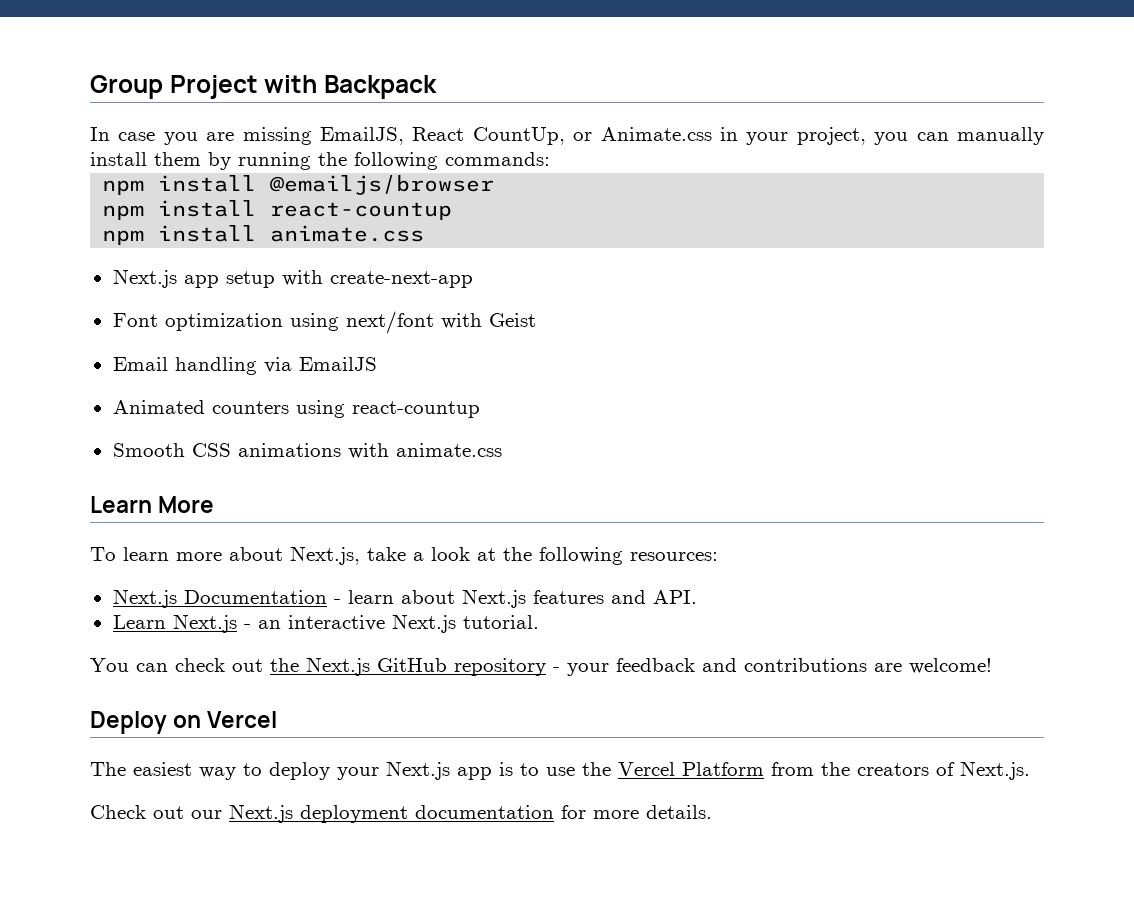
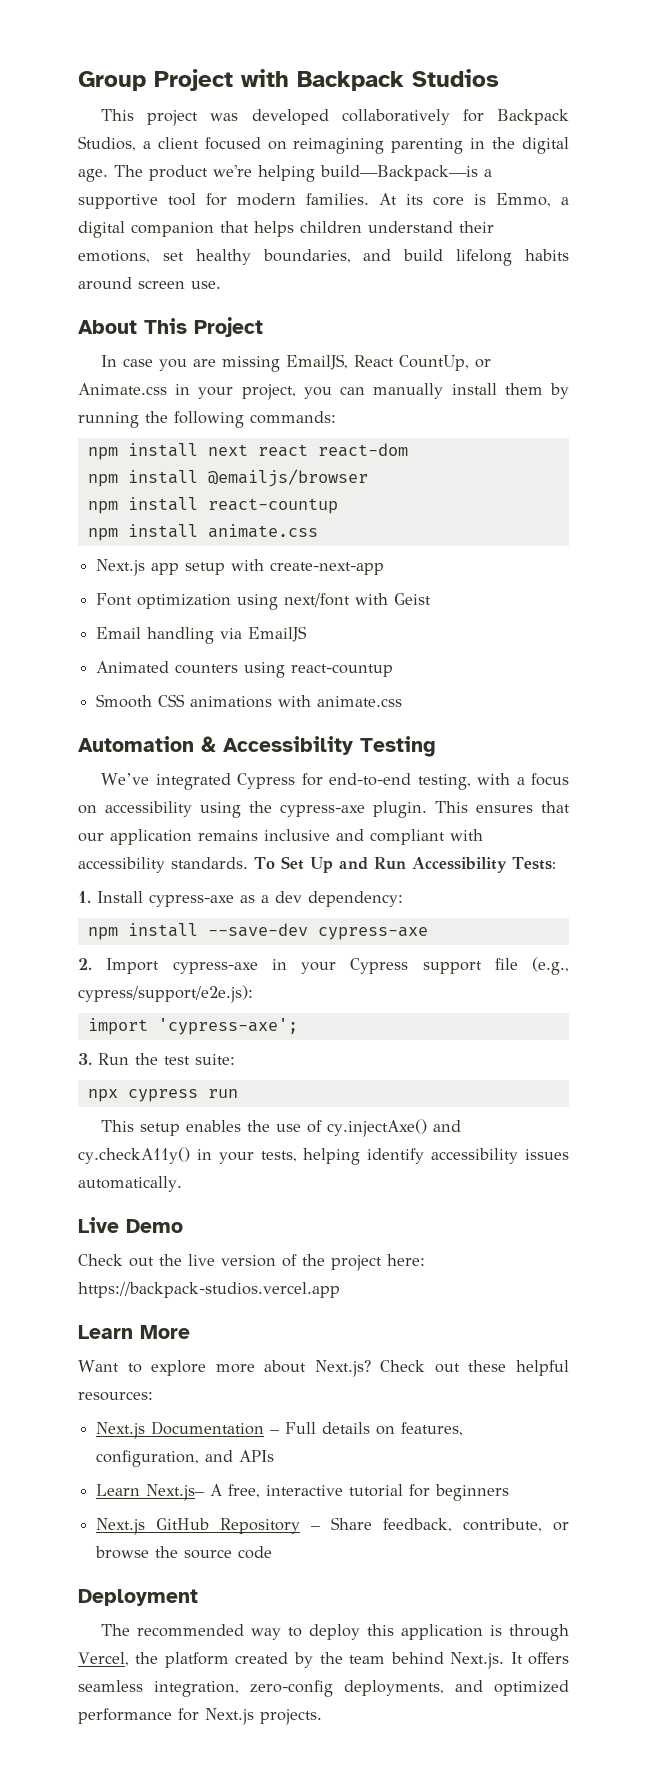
- Group Project with Backpack
+ Group Project with Backpack Studios
+ This project was developed collaboratively for Backpack Studios, a client focused on reimagining parenting in the digital age. The product we're helping build—Backpack—is a supportive tool for modern families. At its core is Emmo, a digital companion that helps children understand their emotions, set healthy boundaries, and build lifelong habits around screen use.
+ About This Project
+ npm install next react react-dom
+ Automation & Accessibility Testing
+ We’ve integrated Cypress for end-to-end testing, with a focus on accessibility using the cypress-axe plugin. This ensures that our application remains inclusive and compliant with accessibility standards. To Set Up and Run Accessibility Tests:
+ 1. Install cypress-axe as a dev dependency:
+ npm install --save-dev cypress-axe
+ 2. Import cypress-axe in your Cypress support file (e.g., cypress/support/e2e.js):
+ import 'cypress-axe';
+ 3. Run the test suite:
+ npx cypress run
+ This setup enables the use of cy.injectAxe() and cy.checkA11y() in your tests, helping identify accessibility issues automatically.
+ Live Demo
+ Check out the live version of the project here: https://backpack-studios.vercel.app
  Learn More
- To learn more about Next.js, take a look at the following resources:
- Next.js Documentation - learn about Next.js features and API.
- Learn Next.js - an interactive Next.js tutorial.
- You can check out the Next.js GitHub repository - your feedback and contributions are welcome!
- Deploy on Vercel
- The easiest way to deploy your Next.js app is to use the Vercel Platform from the creators of Next.js.
- Check out our Next.js deployment documentation for more details.
+ Want to explore more about Next.js? Check out these helpful resources:
+ Next.js Documentation – Full details on features, configuration, and APIs
+ Learn Next.js– A free, interactive tutorial for beginners
+ Next.js GitHub Repository – Share feedback, contribute, or browse the source code
+ Deployment
+ The recommended way to deploy this application is through Vercel, the platform created by the team behind Next.js. It offers seamless integration, zero-config deployments, and optimized performance for Next.js projects.

